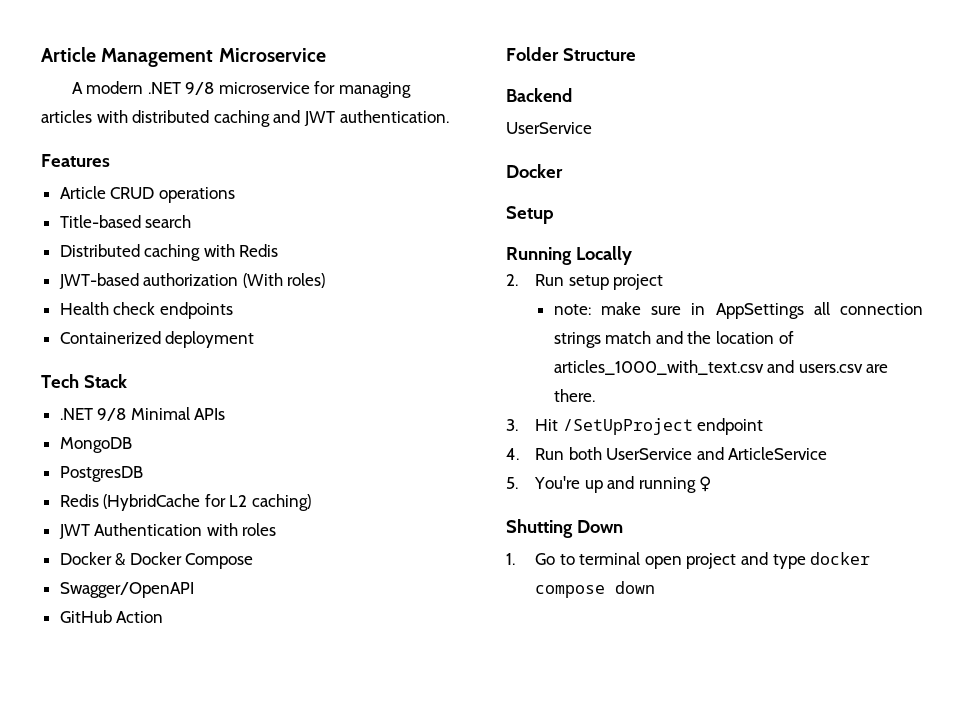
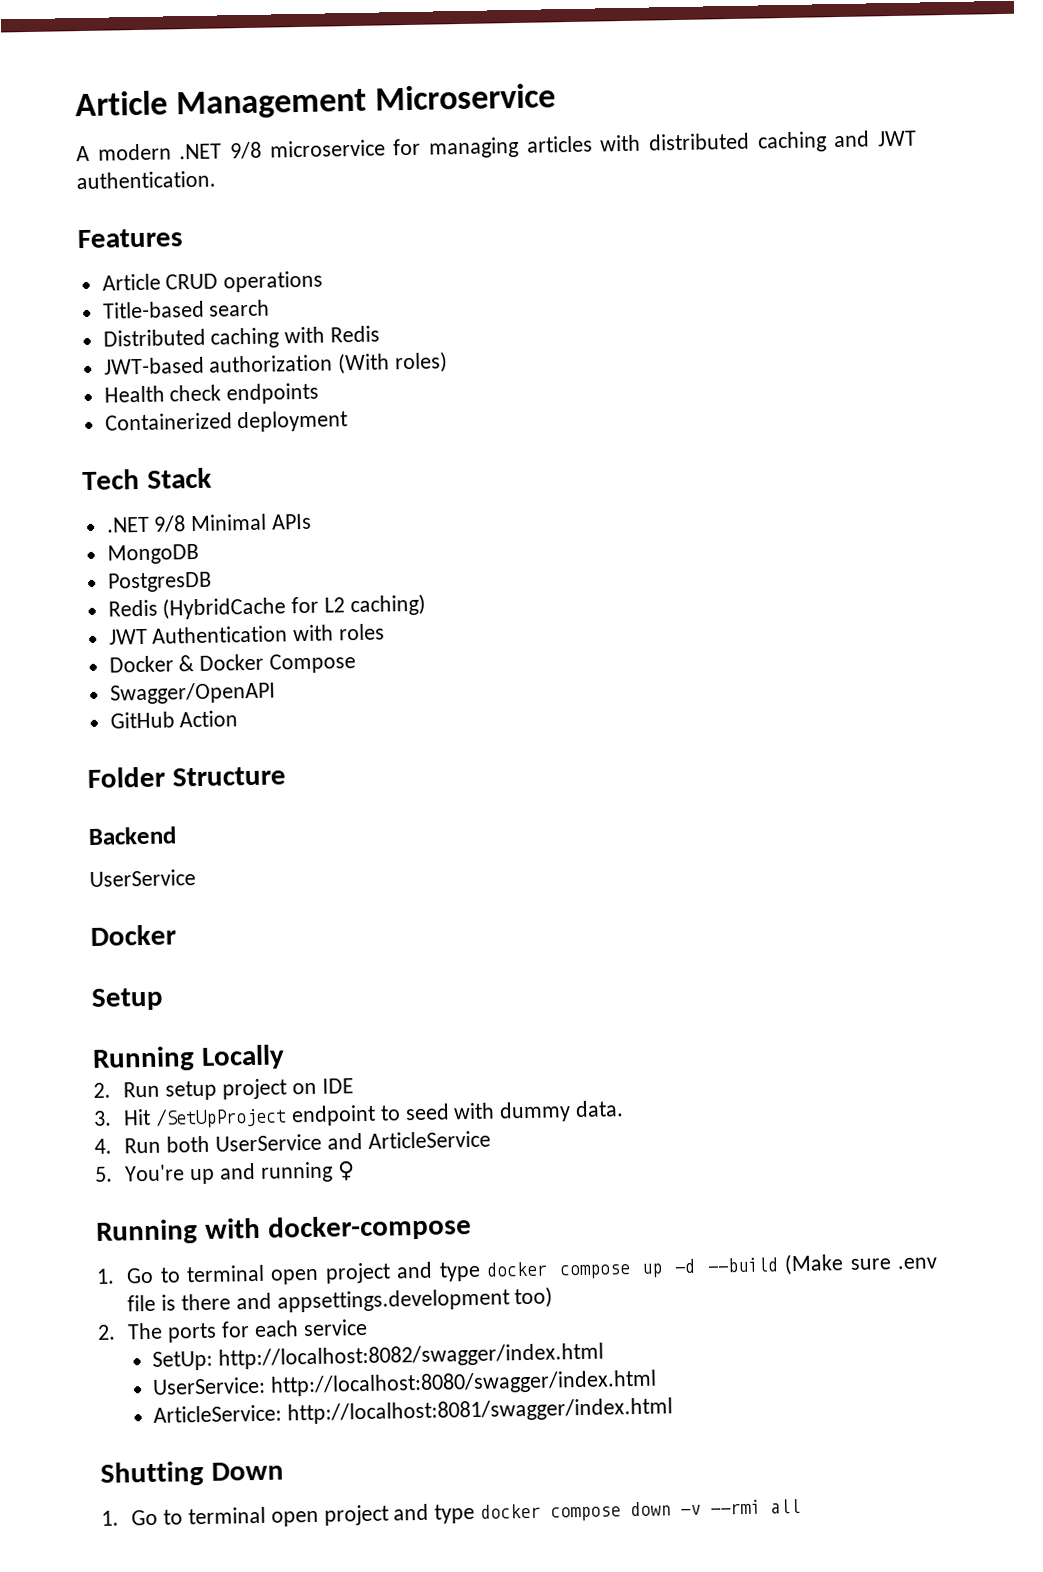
- 2. Run setup project
- note: make sure in AppSettings all connection strings match and the location of articles_1000_with_text.csv and users.csv are there.
+ 2. Run setup project on IDE
- 3. Hit /SetUpProject endpoint
+ 3. Hit /SetUpProject endpoint to seed with dummy data.
+ Running with docker-compose
+ 1. Go to terminal open project and type docker compose up -d --build (Make sure .env file is there and appsettings.development too)
+ 2. The ports for each service
+ SetUp: http://localhost:8082/swagger/index.html
+ UserService: http://localhost:8080/swagger/index.html
+ ArticleService: http://localhost:8081/swagger/index.html
- 1. Go to terminal open project and type docker compose down
+ 1. Go to terminal open project and type docker compose down -v --rmi all

